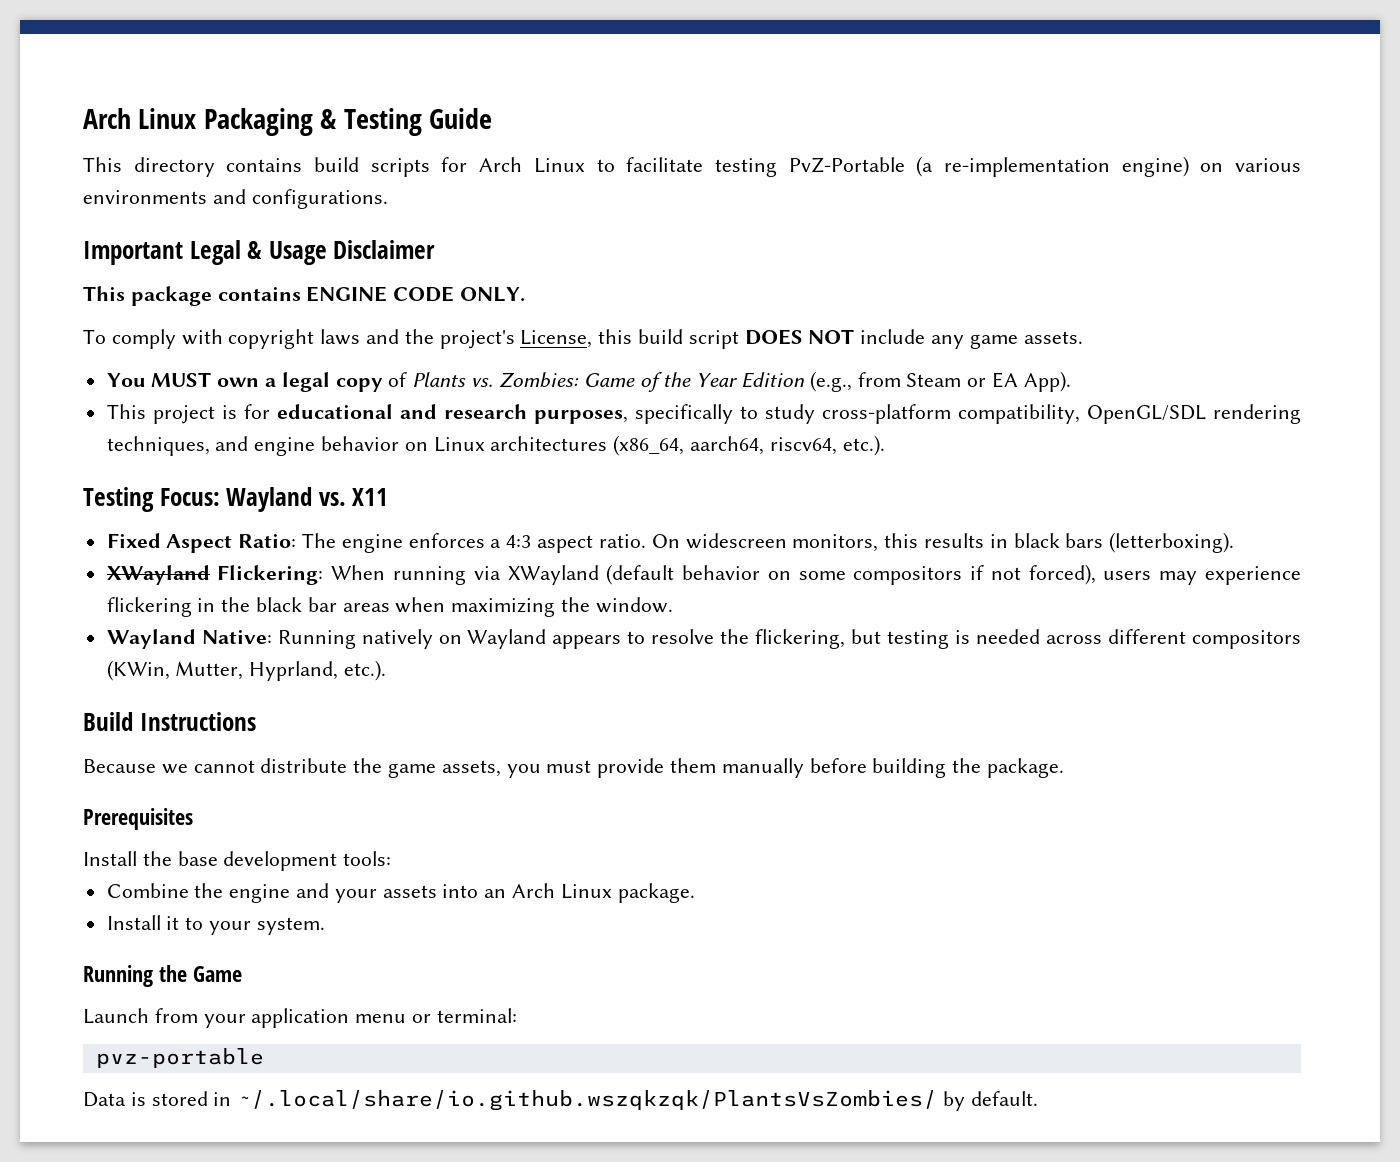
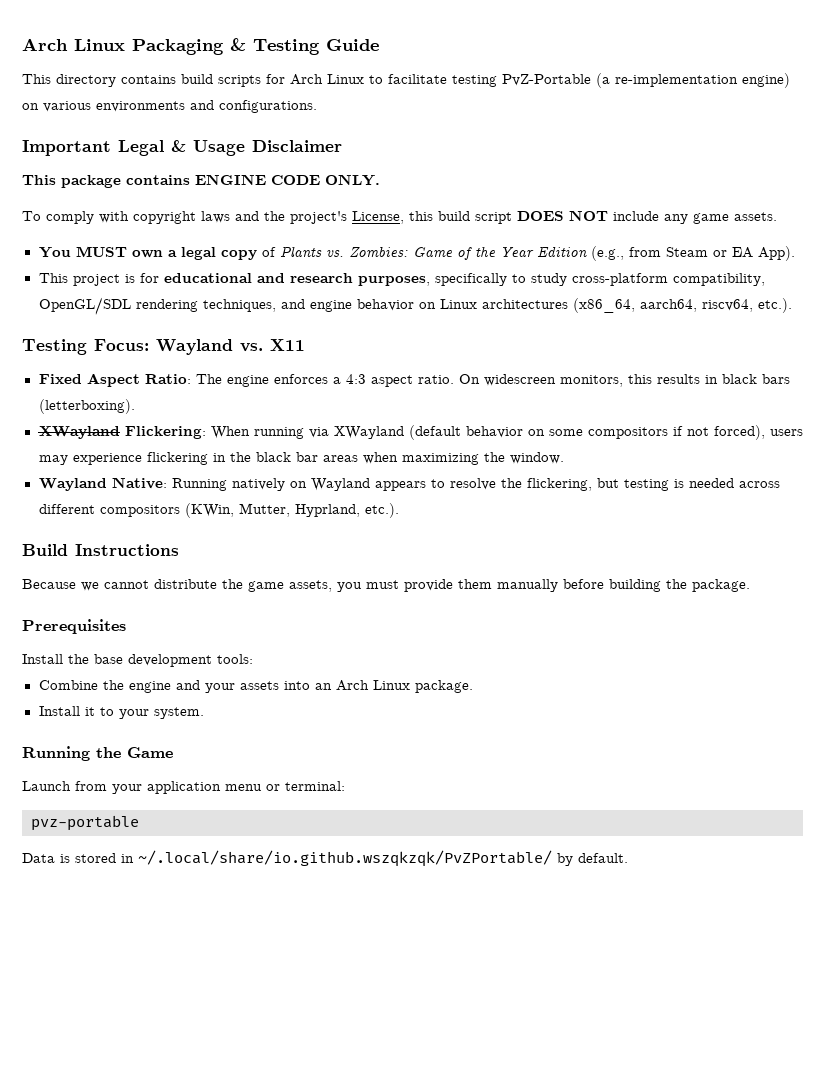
- Data is stored in ~/.local/share/io.github.wszqkzqk/PlantsVsZombies/ by default.
+ Data is stored in ~/.local/share/io.github.wszqkzqk/PvZPortable/ by default.

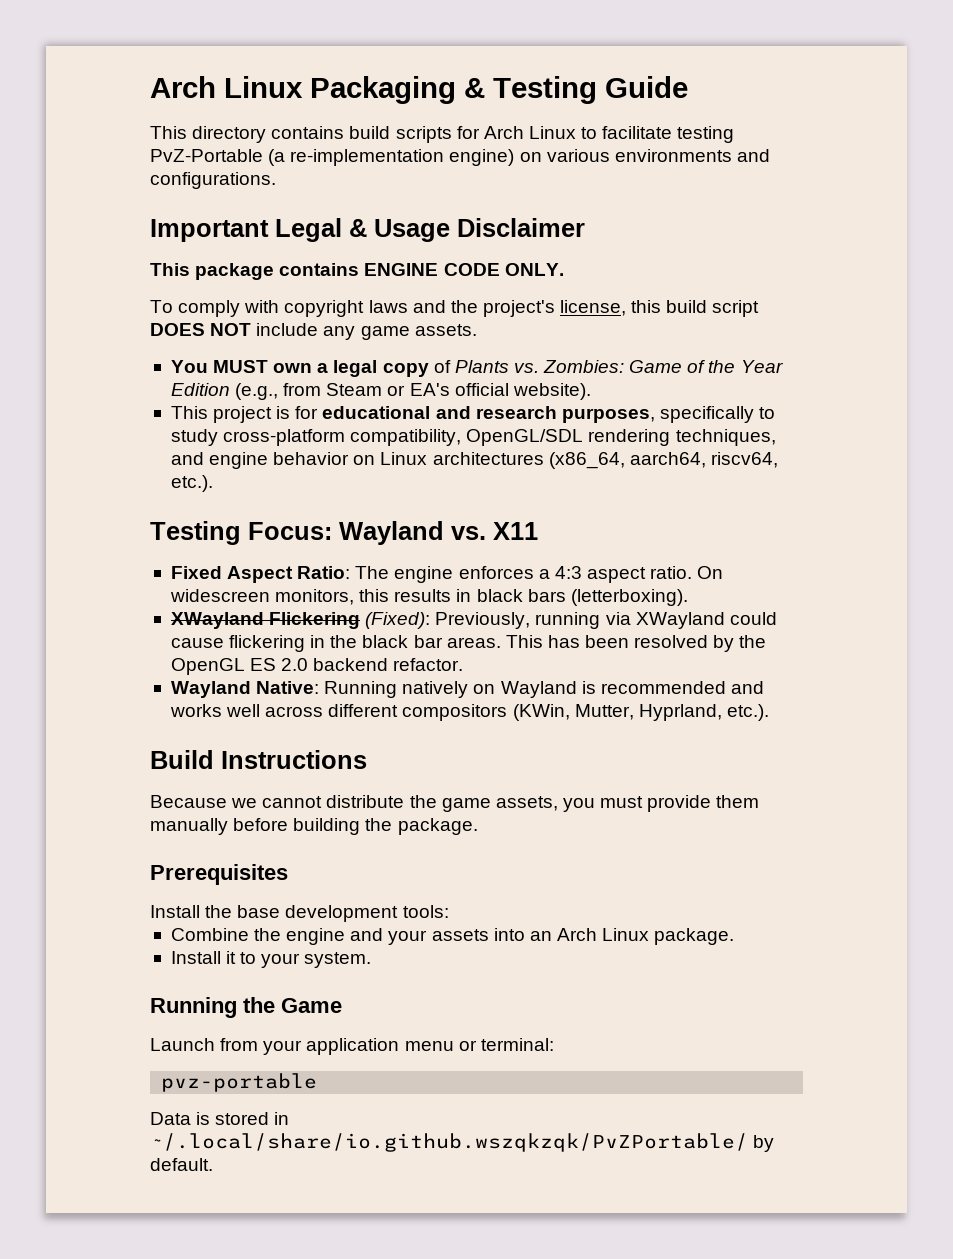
- To comply with copyright laws and the project's License, this build script DOES NOT include any game assets.
+ To comply with copyright laws and the project's license, this build script DOES NOT include any game assets.
- You MUST own a legal copy of Plants vs. Zombies: Game of the Year Edition (e.g., from Steam or EA App).
+ You MUST own a legal copy of Plants vs. Zombies: Game of the Year Edition (e.g., from Steam or EA's official website).
- XWayland Flickering: When running via XWayland (default behavior on some compositors if not forced), users may experience flickering in the black bar areas when maximizing the window.
+ XWayland Flickering (Fixed): Previously, running via XWayland could cause flickering in the black bar areas. This has been resolved by the OpenGL ES 2.0 backend refactor.
- Wayland Native: Running natively on Wayland appears to resolve the flickering, but testing is needed across different compositors (KWin, Mutter, Hyprland, etc.).
+ Wayland Native: Running natively on Wayland is recommended and works well across different compositors (KWin, Mutter, Hyprland, etc.).

